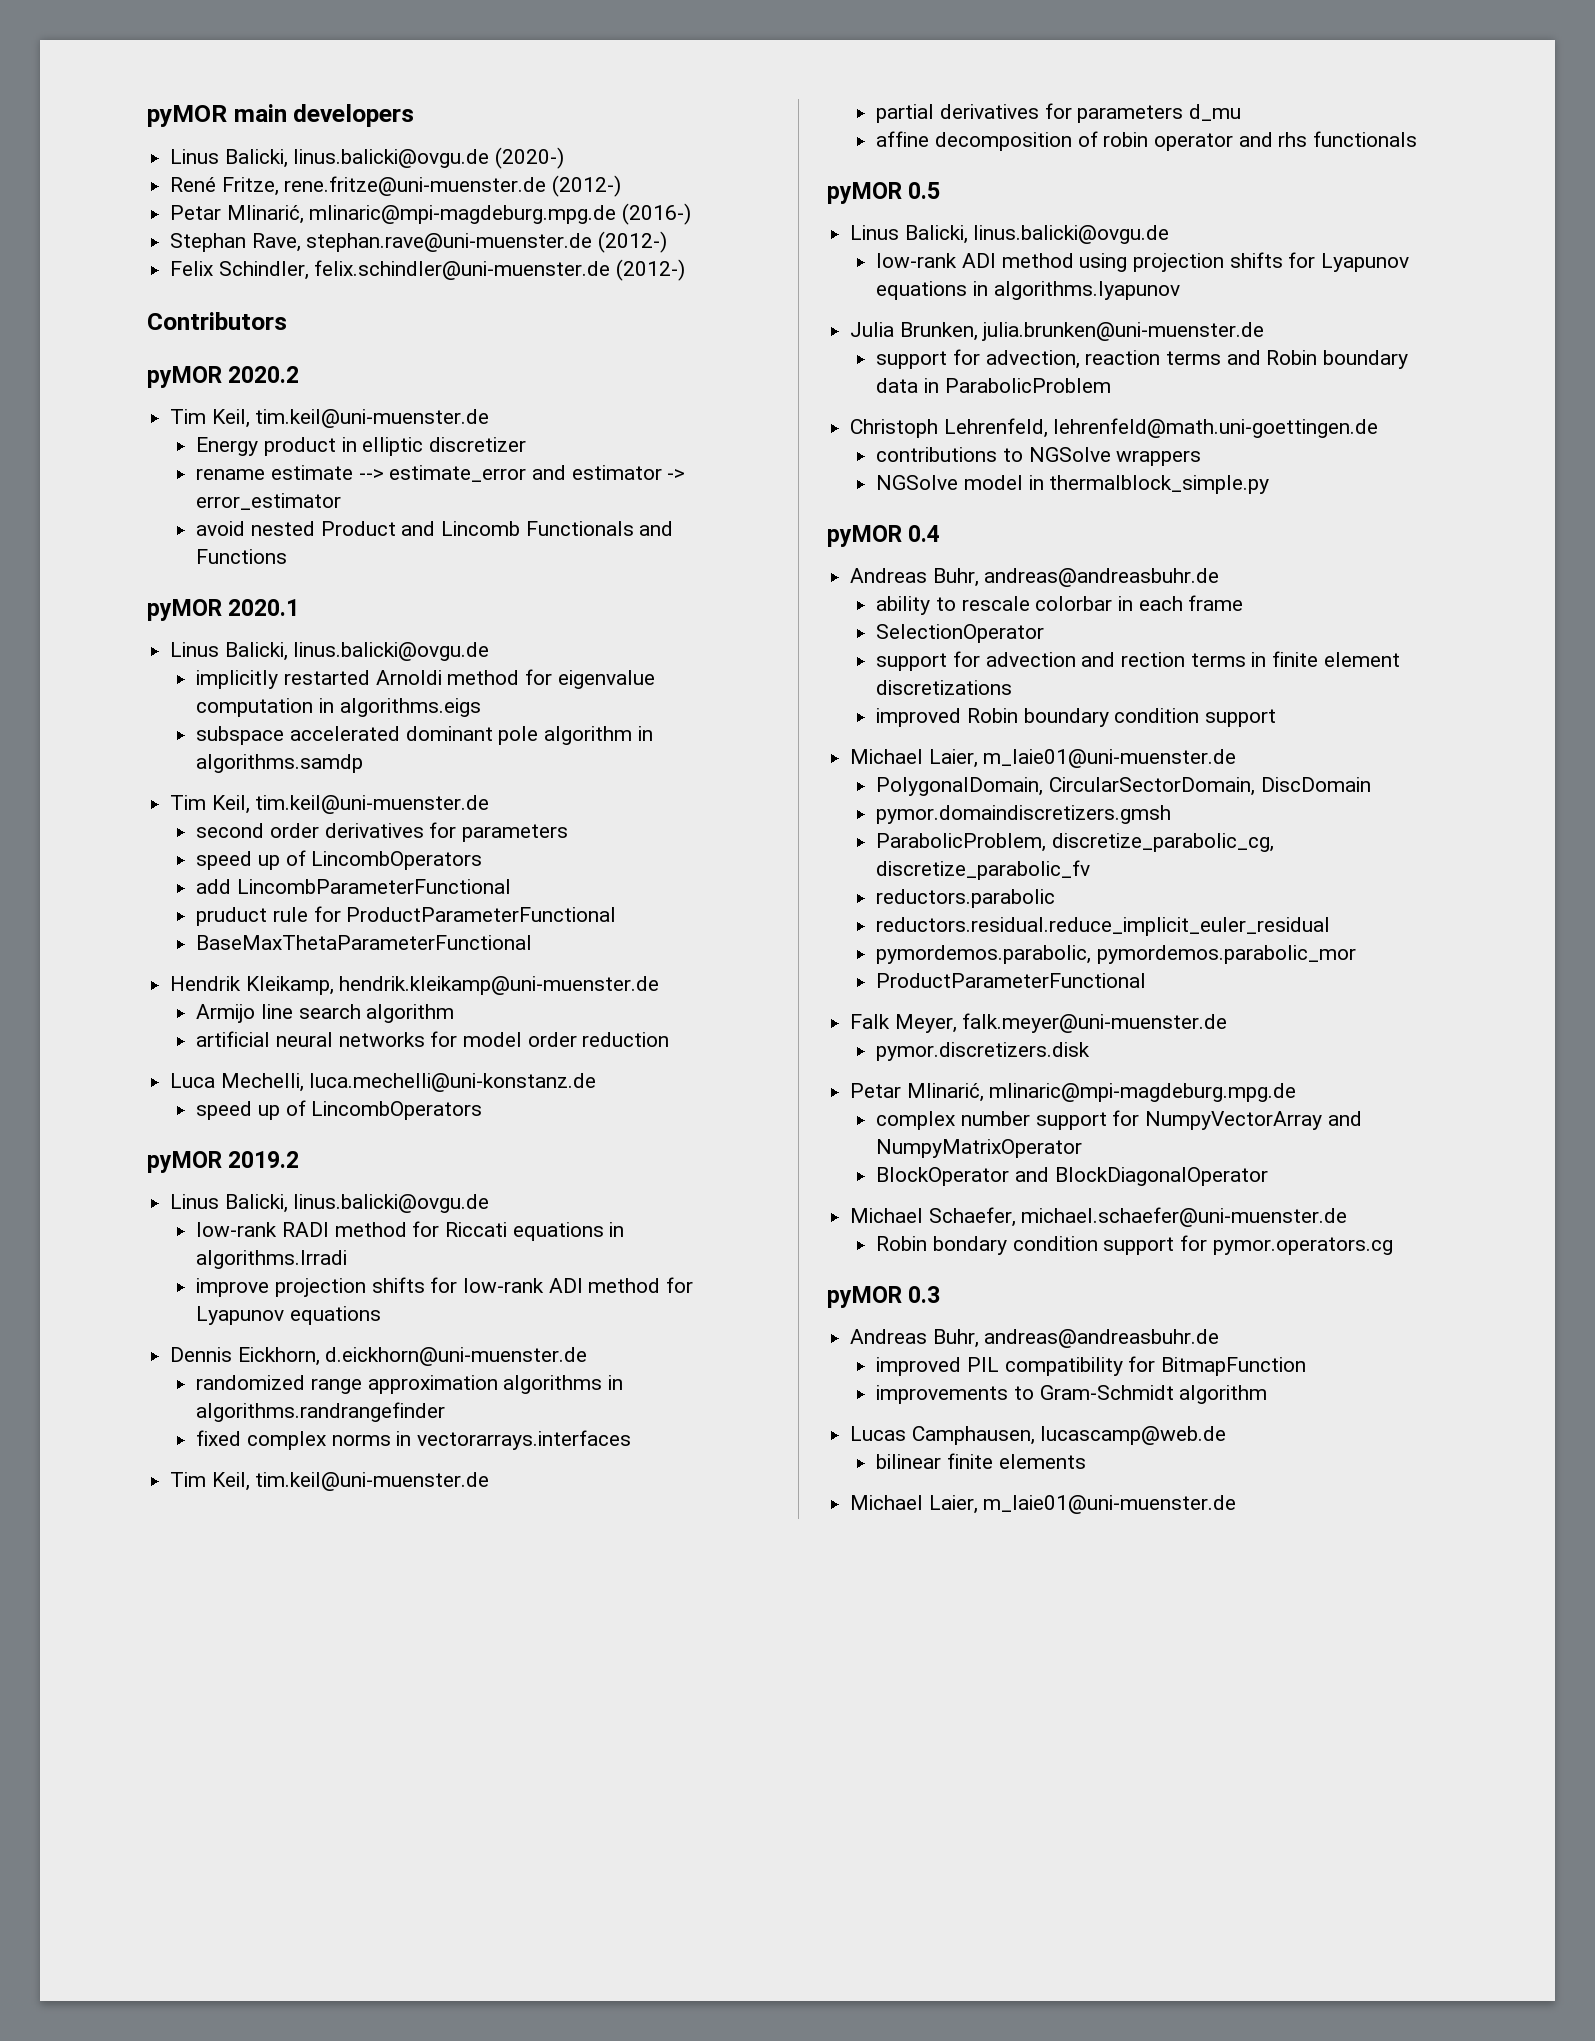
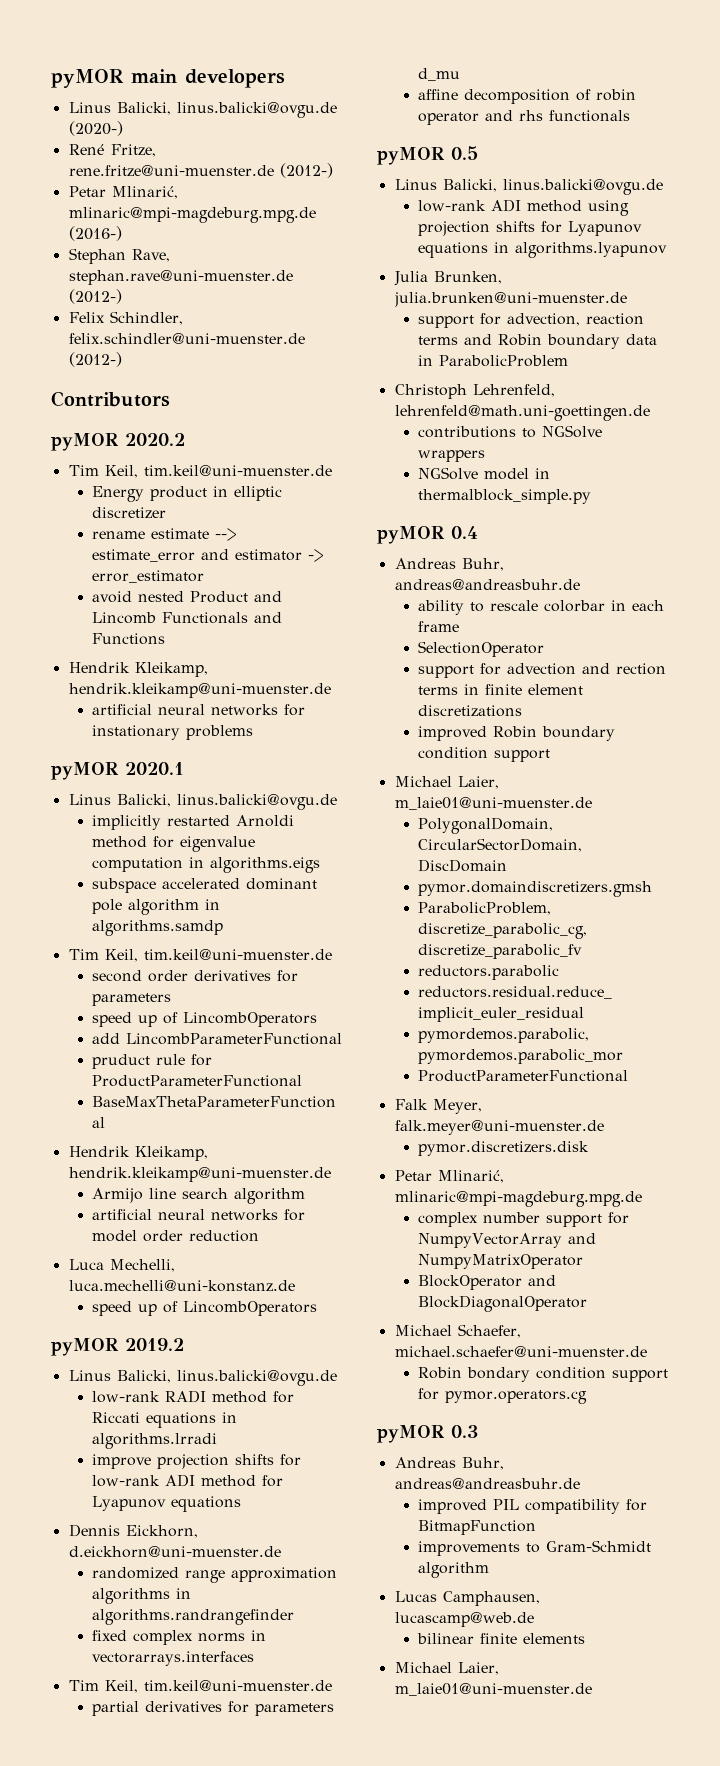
  avoid nested Product and Lincomb Functionals and Functions
+ Hendrik Kleikamp, hendrik.kleikamp@uni-muenster.de
+ artificial neural networks for instationary problems

